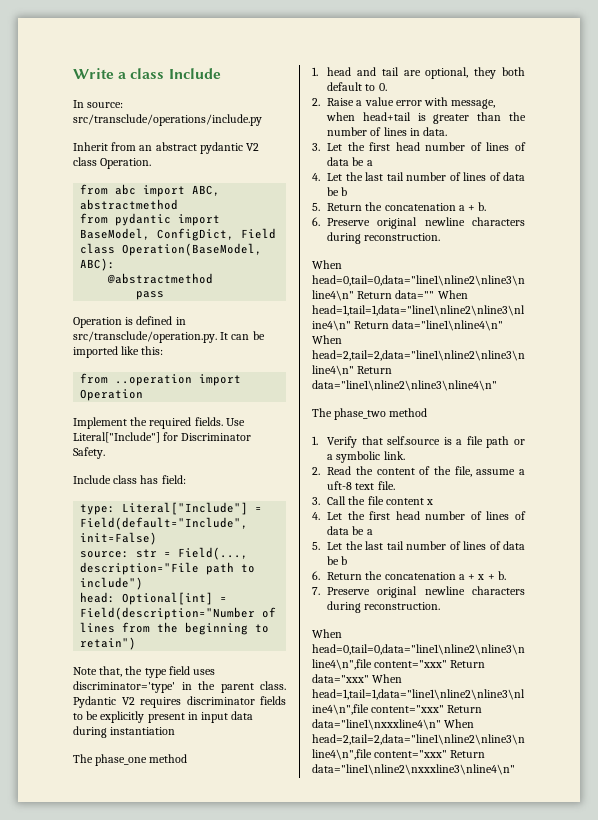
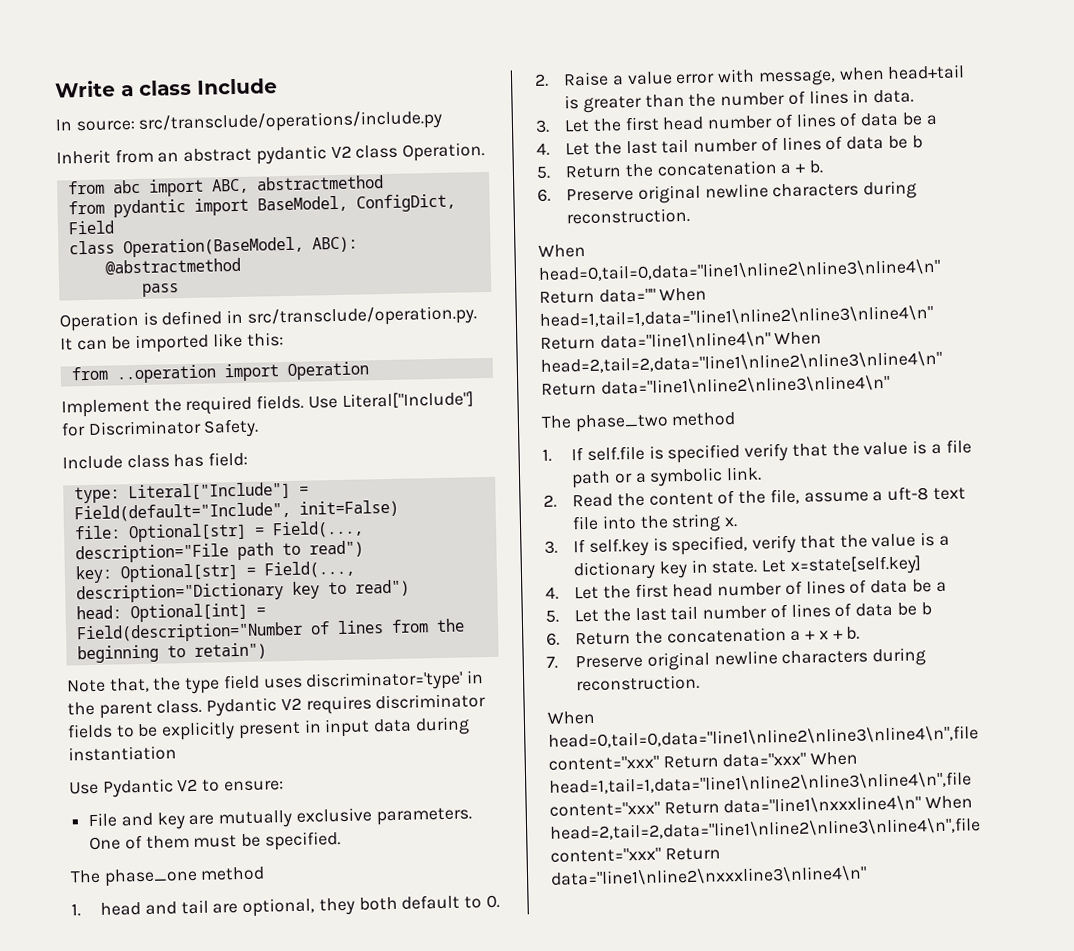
- source: str = Field(..., description="File path to include")
+ file: Optional[str] = Field(..., description="File path to read")
+ key: Optional[str] = Field(..., description="Dictionary key to read")
+ Use Pydantic V2 to ensure:
+ File and key are mutually exclusive parameters. One of them must be specified.
- 1. Verify that self.source is a file path or a symbolic link.
+ 1. If self.file is specified verify that the value is a file path or a symbolic link.
- 2. Read the content of the file, assume a uft-8 text file.
- 3. Call the file content x
+ 2. Read the content of the file, assume a uft-8 text file into the string x.
+ 3. If self.key is specified, verify that the value is a dictionary key in state. Let x=state[self.key]

